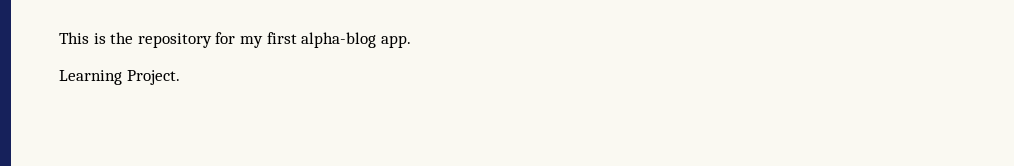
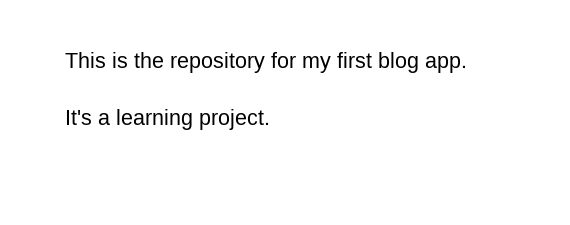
- This is the repository for my first alpha-blog app.
+ This is the repository for my first blog app.
- Learning Project.
+ It's a learning project.

